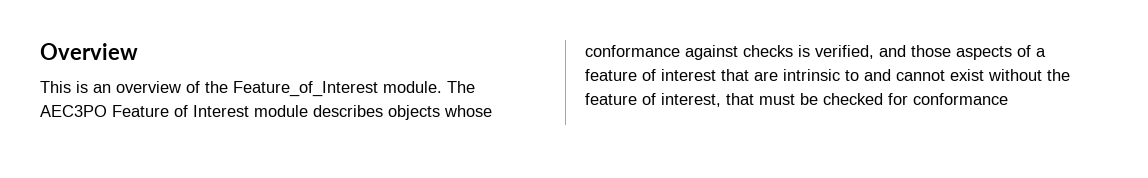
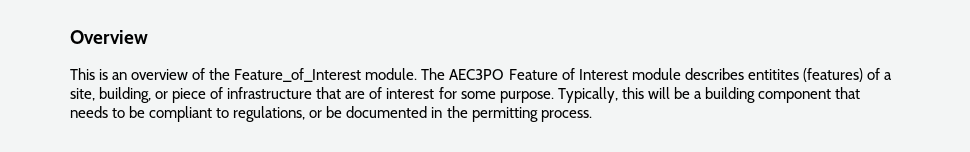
- The AEC3PO Feature of Interest module describes objects whose conformance against checks is verified, and those aspects of a feature of interest that are intrinsic to and cannot exist without the feature of interest, that must be checked for conformance
+ The AEC3PO Feature of Interest module describes entitites (features) of a site, building, or piece of infrastructure that are of interest for some purpose. Typically, this will be a building component that needs to be compliant to regulations, or be documented in the permitting process.

